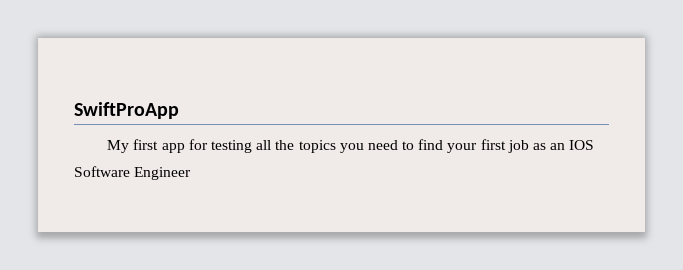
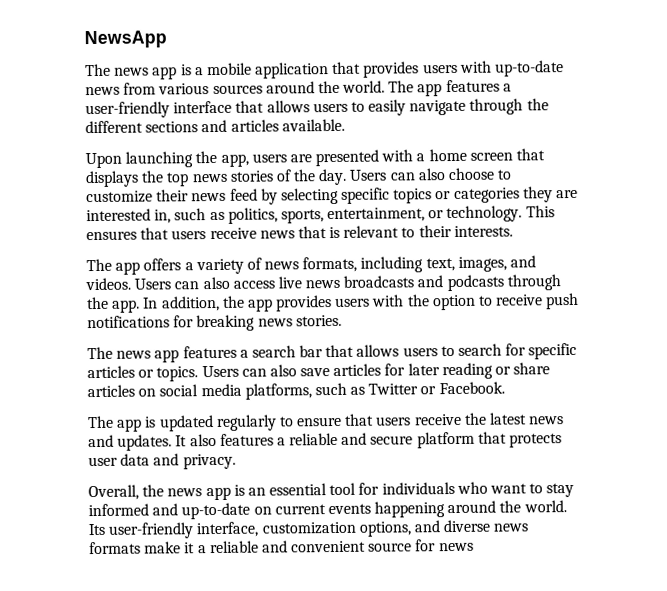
- SwiftProApp
- My first app for testing all the topics you need to find your first job as an IOS Software Engineer
+ NewsApp
+ The news app is a mobile application that provides users with up-to-date news from various sources around the world. The app features a user-friendly interface that allows users to easily navigate through the different sections and articles available.
+ Upon launching the app, users are presented with a home screen that displays the top news stories of the day. Users can also choose to customize their news feed by selecting specific topics or categories they are interested in, such as politics, sports, entertainment, or technology. This ensures that users receive news that is relevant to their interests.
+ The app offers a variety of news formats, including text, images, and videos. Users can also access live news broadcasts and podcasts through the app. In addition, the app provides users with the option to receive push notifications for breaking news stories.
+ The news app features a search bar that allows users to search for specific articles or topics. Users can also save articles for later reading or share articles on social media platforms, such as Twitter or Facebook.
+ The app is updated regularly to ensure that users receive the latest news and updates. It also features a reliable and secure platform that protects user data and privacy.
+ Overall, the news app is an essential tool for individuals who want to stay informed and up-to-date on current events happening around the world. Its user-friendly interface, customization options, and diverse news formats make it a reliable and convenient source for news

